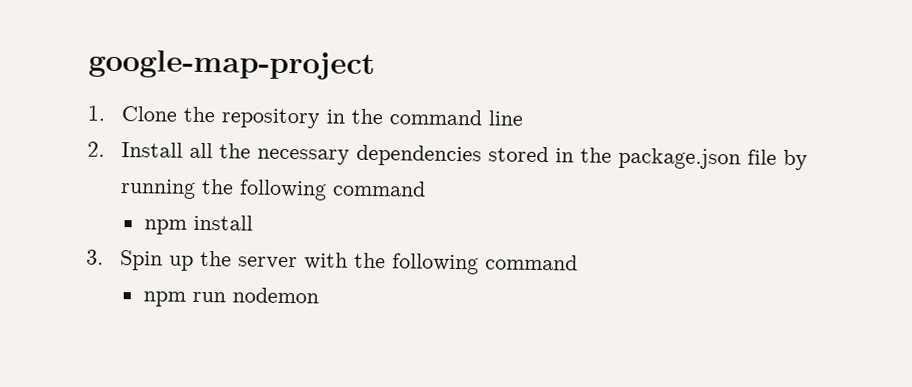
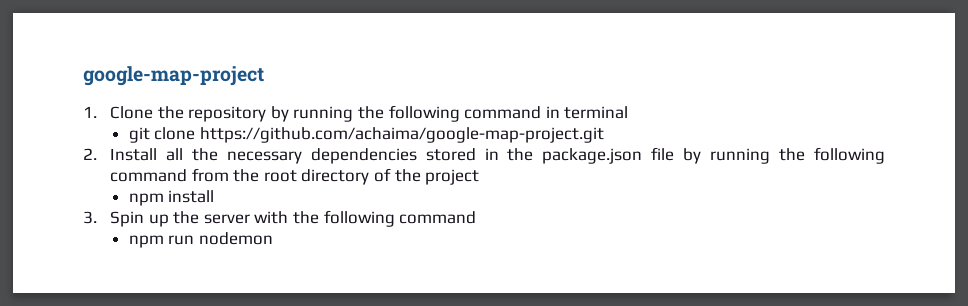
- 1. Clone the repository in the command line
+ 1. Clone the repository by running the following command in terminal
+ git clone https://github.com/achaima/google-map-project.git
- 2. Install all the necessary dependencies stored in the package.json file by running the following command
+ 2. Install all the necessary dependencies stored in the package.json file by running the following command from the root directory of the project

